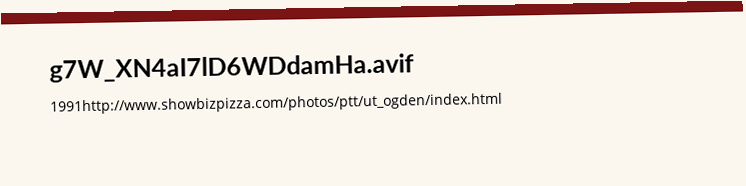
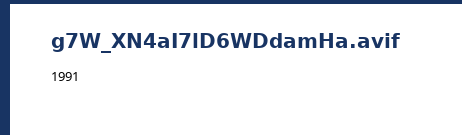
- 1991http://www.showbizpizza.com/photos/ptt/ut_ogden/index.html
+ 1991

